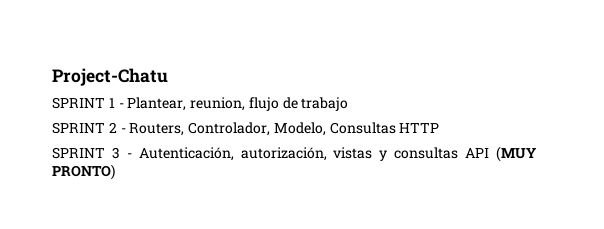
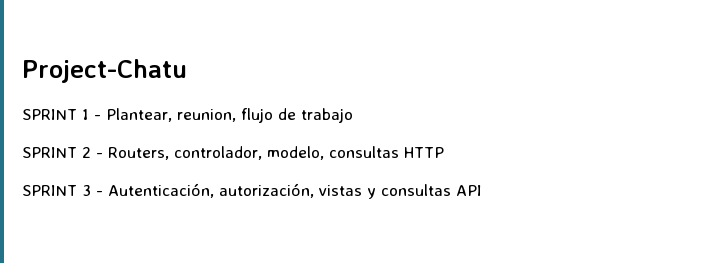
- SPRINT 2 - Routers, Controlador, Modelo, Consultas HTTP
+ SPRINT 2 - Routers, controlador, modelo, consultas HTTP
- SPRINT 3 - Autenticación, autorización, vistas y consultas API (MUY PRONTO)
+ SPRINT 3 - Autenticación, autorización, vistas y consultas API

